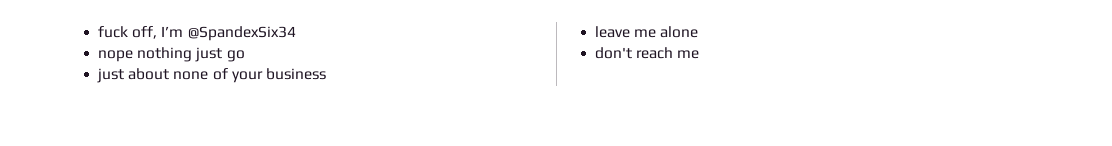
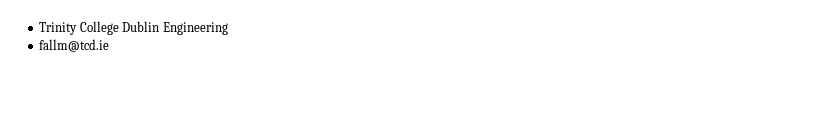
- fuck off, I’m @SpandexSix34
- nope nothing just go
- just about none of your business
- leave me alone
- don't reach me
+ Trinity College Dublin Engineering
+ fallm@tcd.ie

